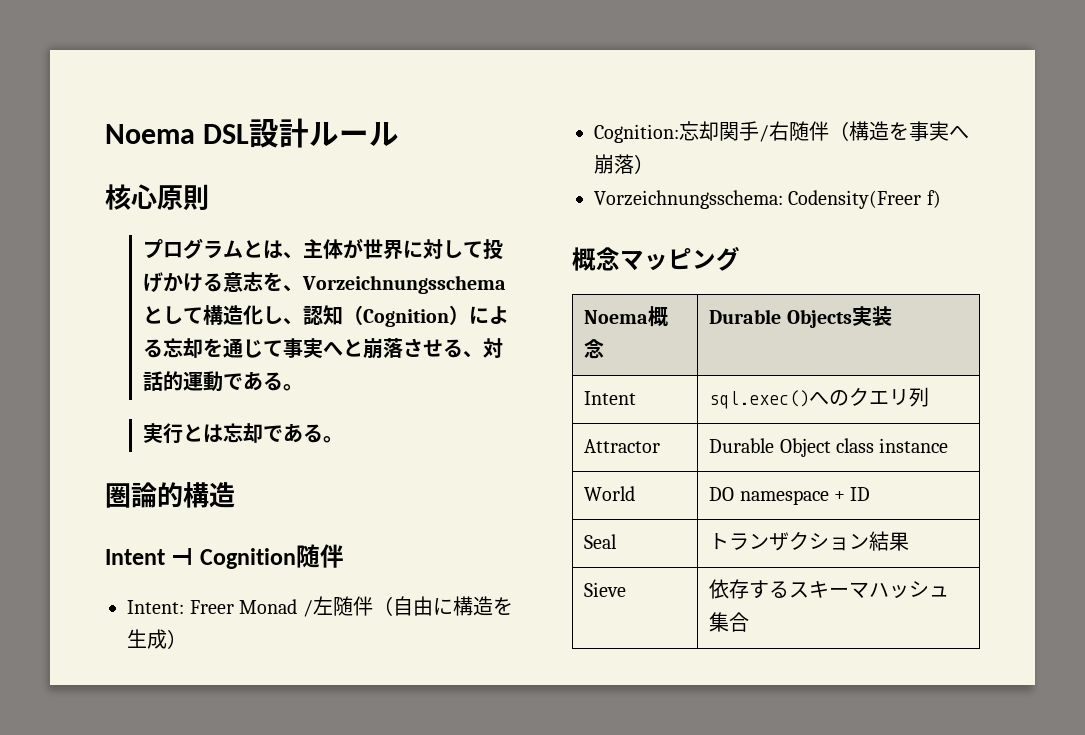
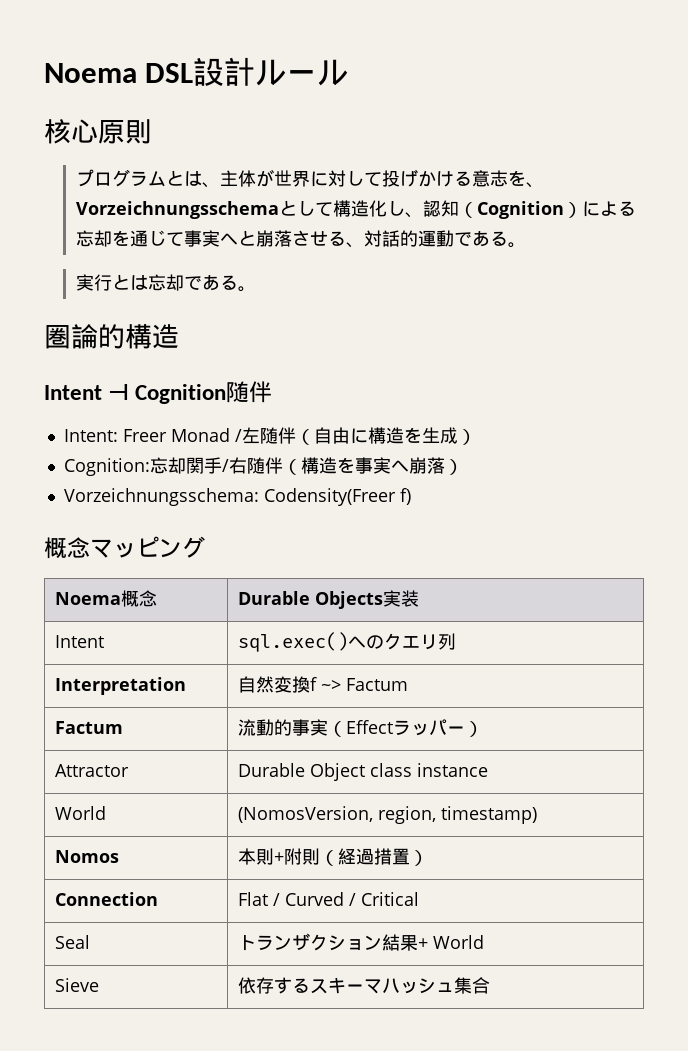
+ Interpretation | 自然変換f ~> Factum
+ Factum | 流動的事実（Effectラッパー）
- World | DO namespace + ID
+ World | (NomosVersion, region, timestamp)
+ Nomos | 本則+附則（経過措置）
+ Connection | Flat / Curved / Critical
- Seal | トランザクション結果
+ Seal | トランザクション結果+ World

